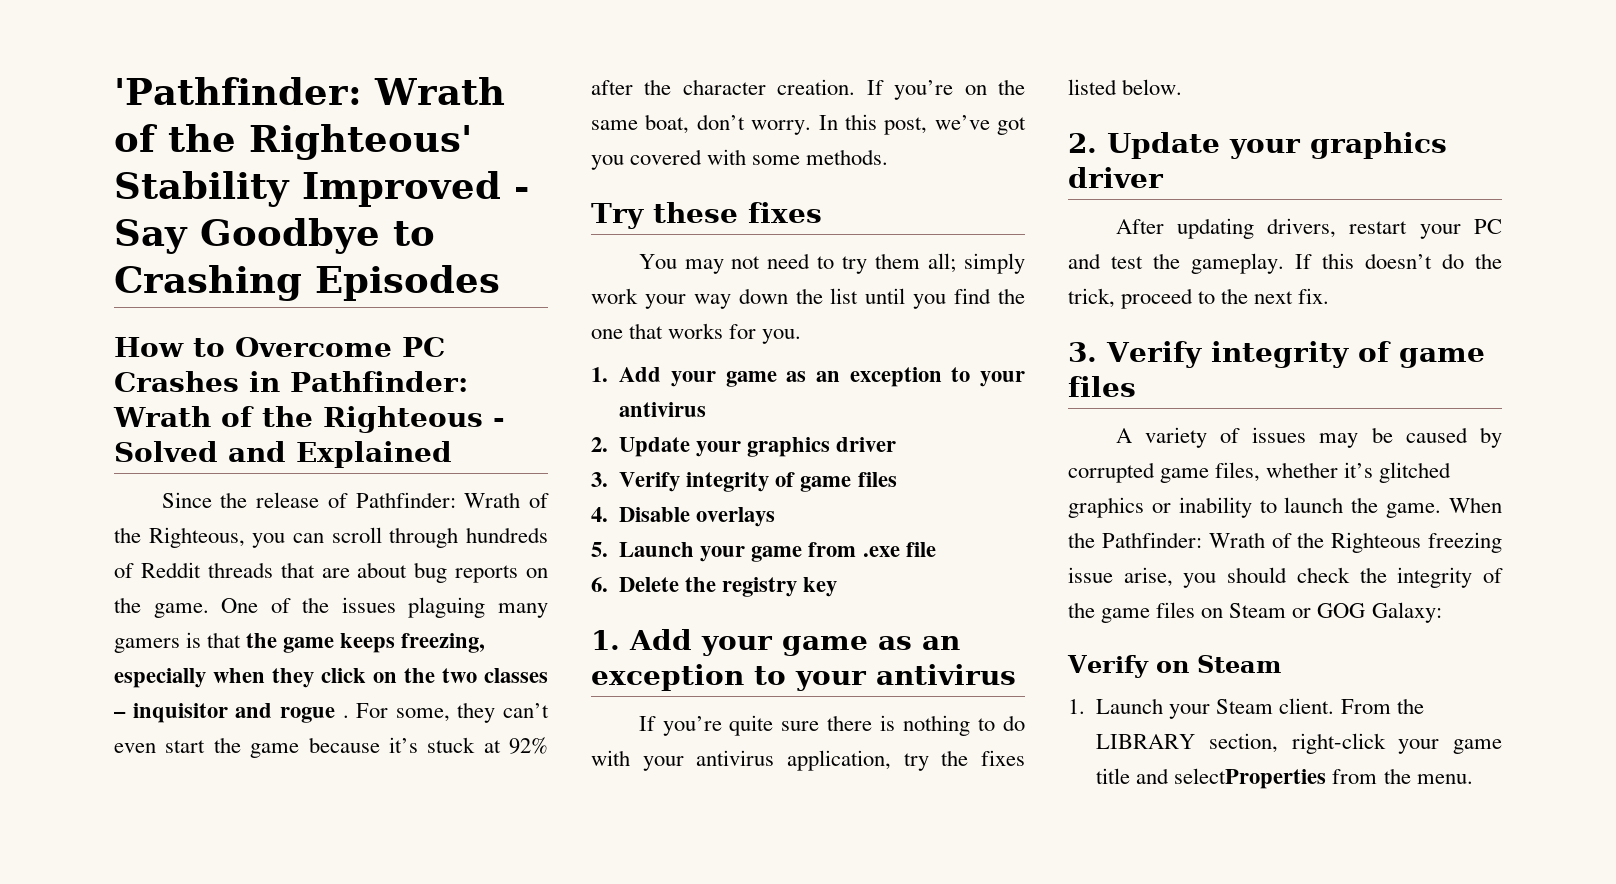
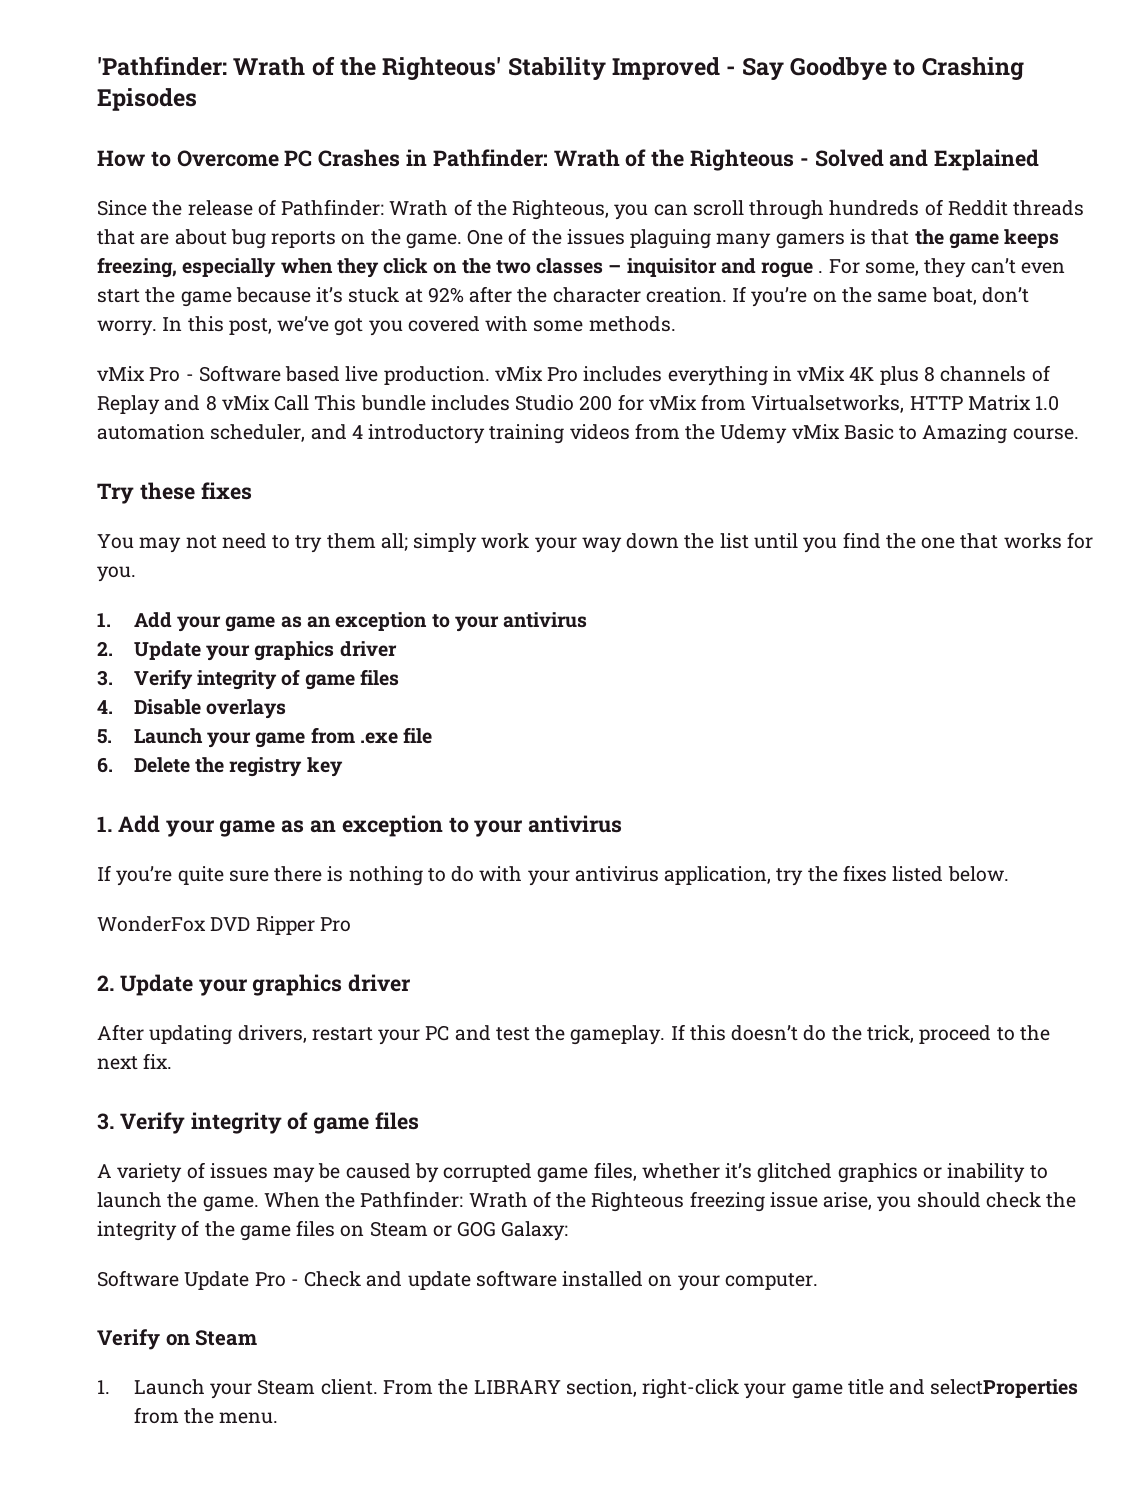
+ vMix Pro - Software based live production. vMix Pro includes everything in vMix 4K plus 8 channels of Replay and 8 vMix Call This bundle includes Studio 200 for vMix from Virtualsetworks, HTTP Matrix 1.0 automation scheduler, and 4 introductory training videos from the Udemy vMix Basic to Amazing course.
+ WonderFox DVD Ripper Pro
+ Software Update Pro - Check and update software installed on your computer.

